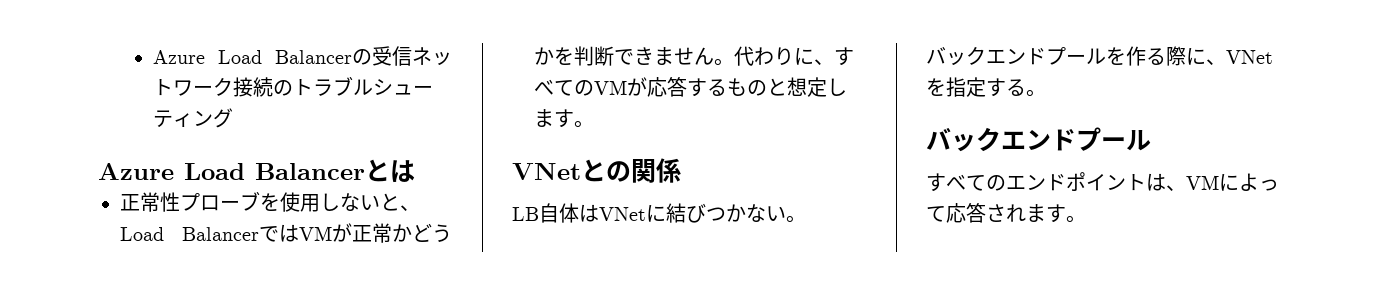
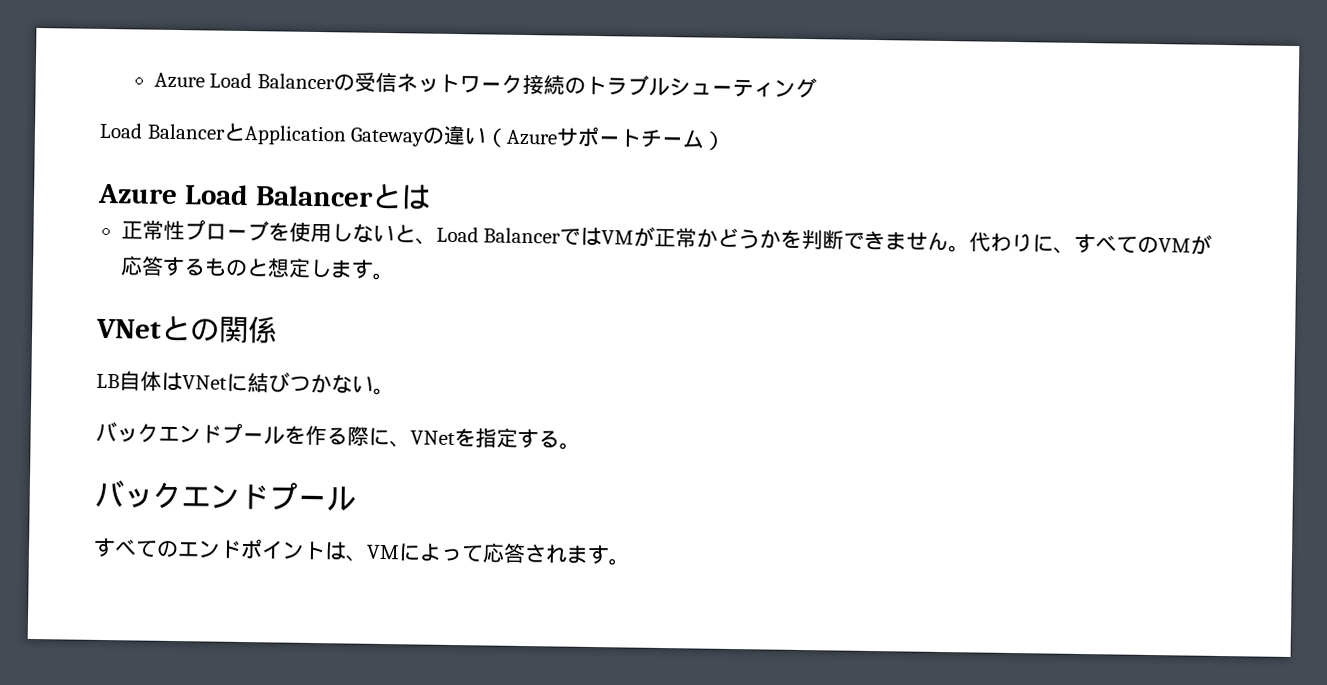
+ Load BalancerとApplication Gatewayの違い（Azureサポートチーム）

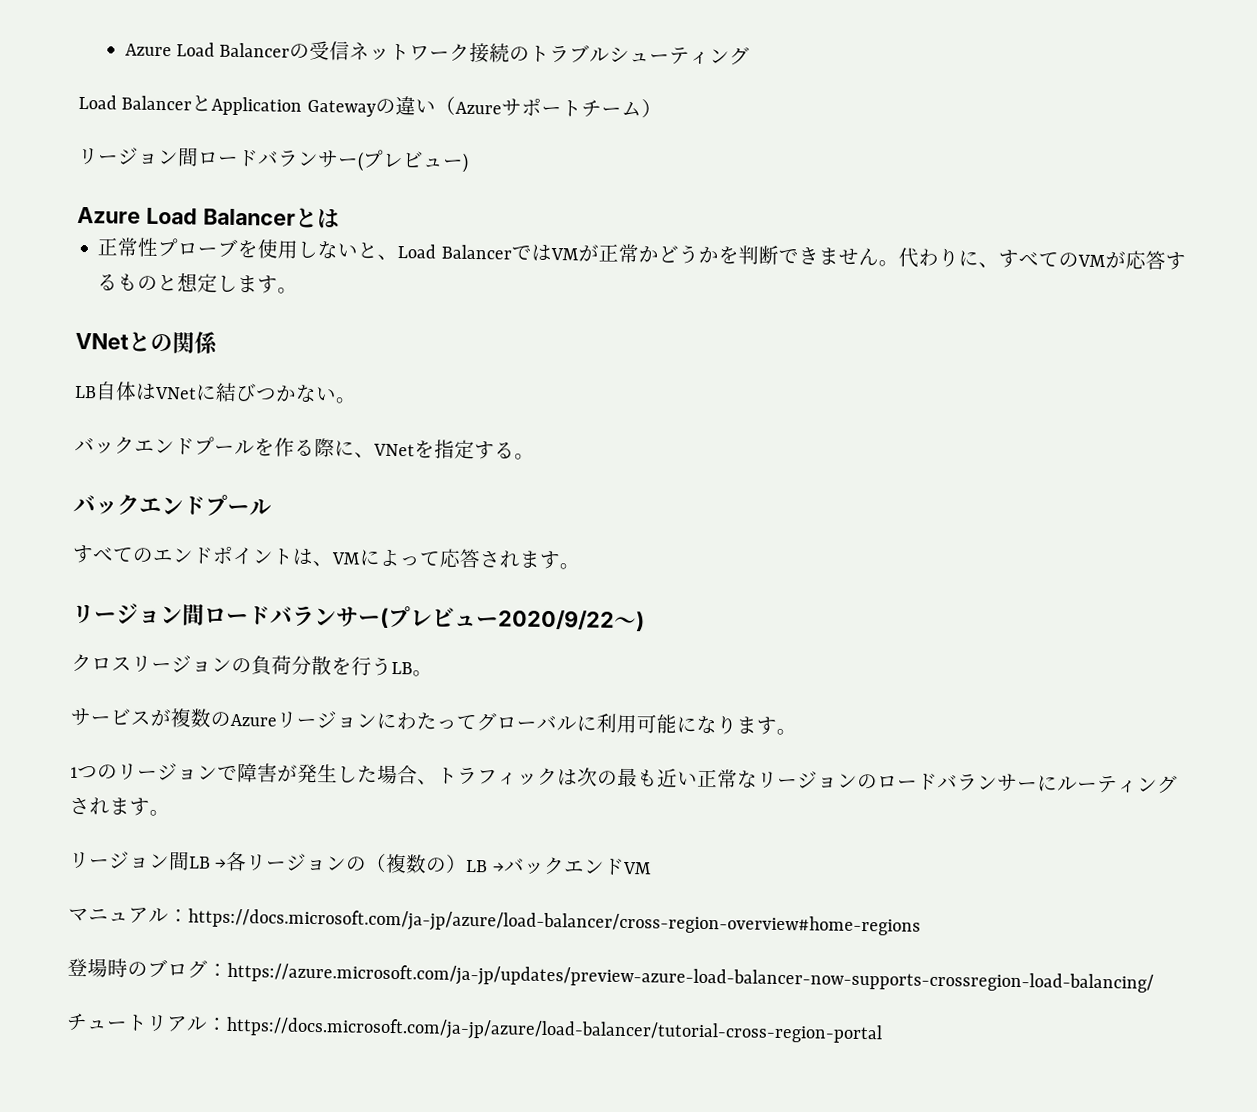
+ リージョン間ロードバランサー(プレビュー)
+ リージョン間ロードバランサー(プレビュー2020/9/22～)
+ クロスリージョンの負荷分散を行うLB。
+ サービスが複数のAzureリージョンにわたってグローバルに利用可能になります。
+ 1つのリージョンで障害が発生した場合、トラフィックは次の最も近い正常なリージョンのロードバランサーにルーティングされます。
+ リージョン間LB →各リージョンの（複数の）LB →バックエンドVM
+ マニュアル：https://docs.microsoft.com/ja-jp/azure/load-balancer/cross-region-overview#home-regions
+ 登場時のブログ：https://azure.microsoft.com/ja-jp/updates/preview-azure-load-balancer-now-supports-crossregion-load-balancing/
+ チュートリアル：https://docs.microsoft.com/ja-jp/azure/load-balancer/tutorial-cross-region-portal

